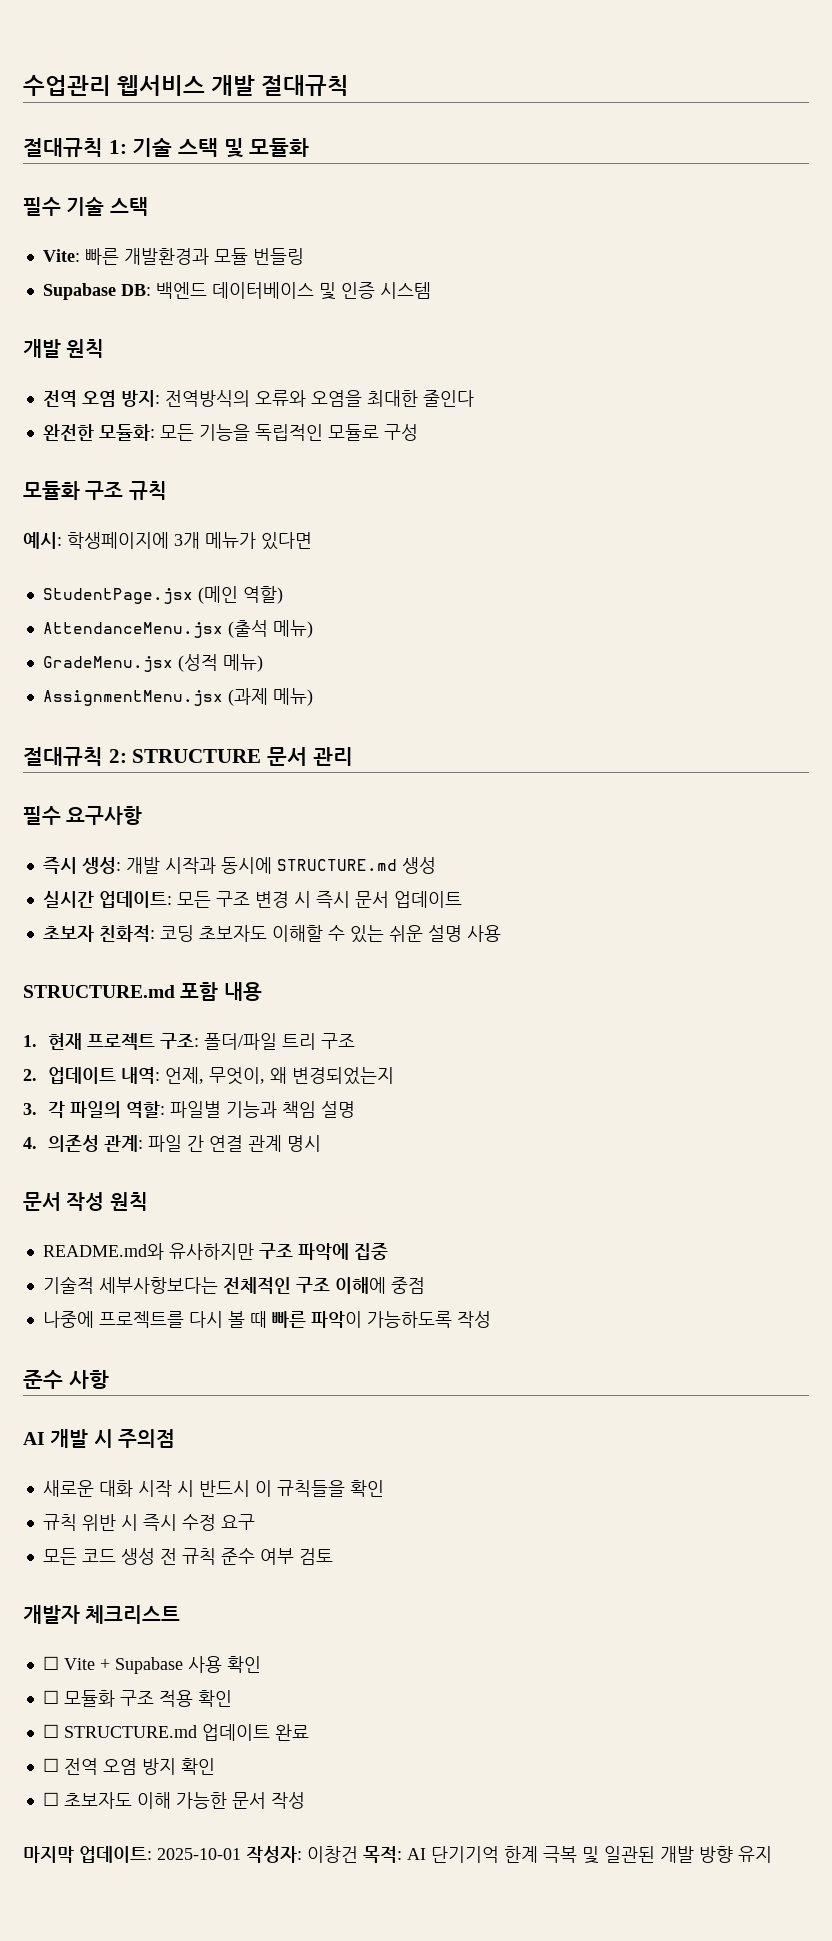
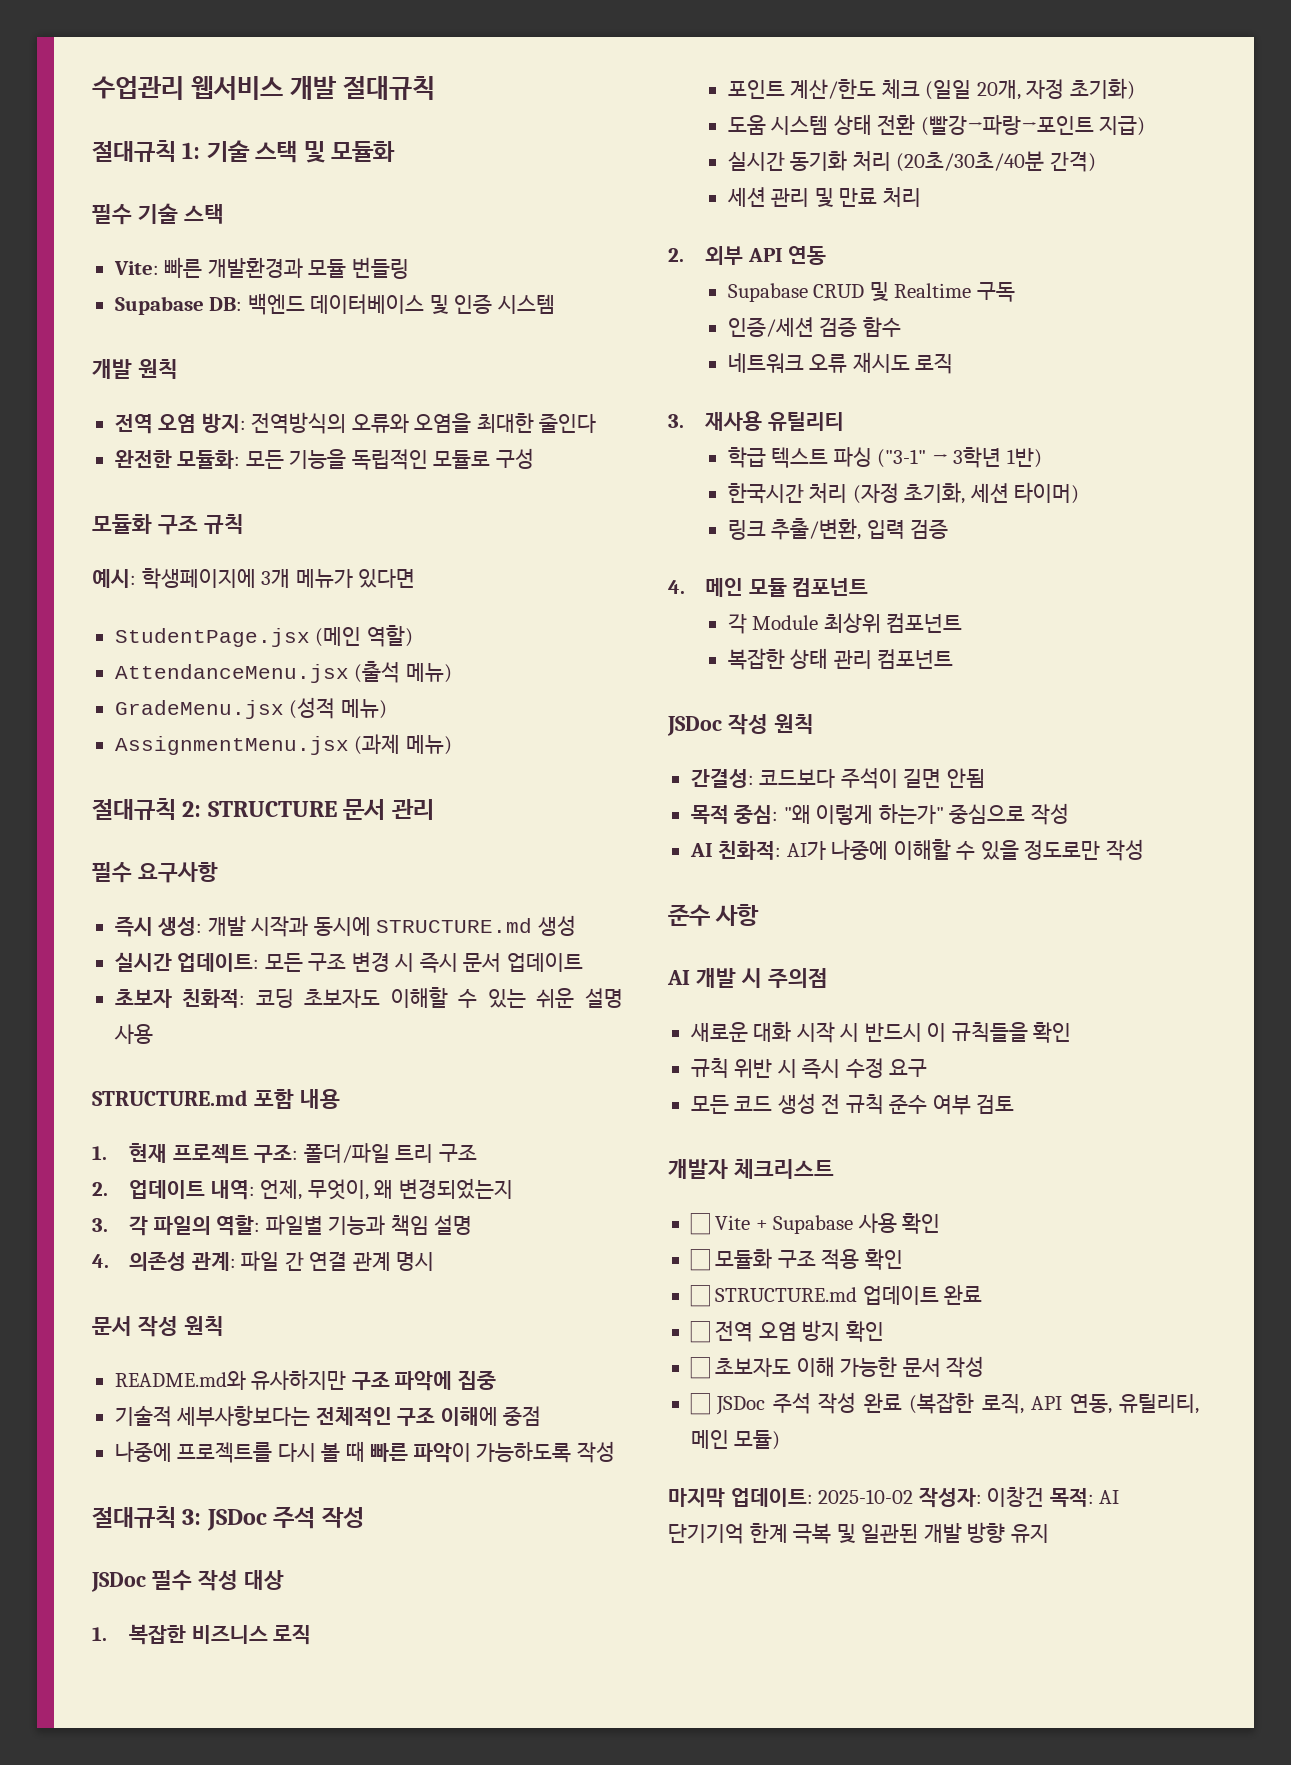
+ 절대규칙 3: JSDoc 주석 작성
+ JSDoc 필수 작성 대상
+ 1. 복잡한 비즈니스 로직
+ 포인트 계산/한도 체크 (일일 20개, 자정 초기화)
+ 도움 시스템 상태 전환 (빨강→파랑→포인트 지급)
+ 실시간 동기화 처리 (20초/30초/40분 간격)
+ 세션 관리 및 만료 처리
+ 2. 외부 API 연동
+ Supabase CRUD 및 Realtime 구독
+ 인증/세션 검증 함수
+ 네트워크 오류 재시도 로직
+ 3. 재사용 유틸리티
+ 학급 텍스트 파싱 ("3-1" → 3학년 1반)
+ 한국시간 처리 (자정 초기화, 세션 타이머)
+ 링크 추출/변환, 입력 검증
+ 4. 메인 모듈 컴포넌트
+ 각 Module 최상위 컴포넌트
+ 복잡한 상태 관리 컴포넌트
+ JSDoc 작성 원칙
+ 간결성: 코드보다 주석이 길면 안됨
+ 목적 중심: "왜 이렇게 하는가" 중심으로 작성
+ AI 친화적: AI가 나중에 이해할 수 있을 정도로만 작성
+ ☐ JSDoc 주석 작성 완료 (복잡한 로직, API 연동, 유틸리티, 메인 모듈)
- 마지막 업데이트: 2025-10-01 작성자: 이창건 목적: AI 단기기억 한계 극복 및 일관된 개발 방향 유지
+ 마지막 업데이트: 2025-10-02 작성자: 이창건 목적: AI 단기기억 한계 극복 및 일관된 개발 방향 유지

